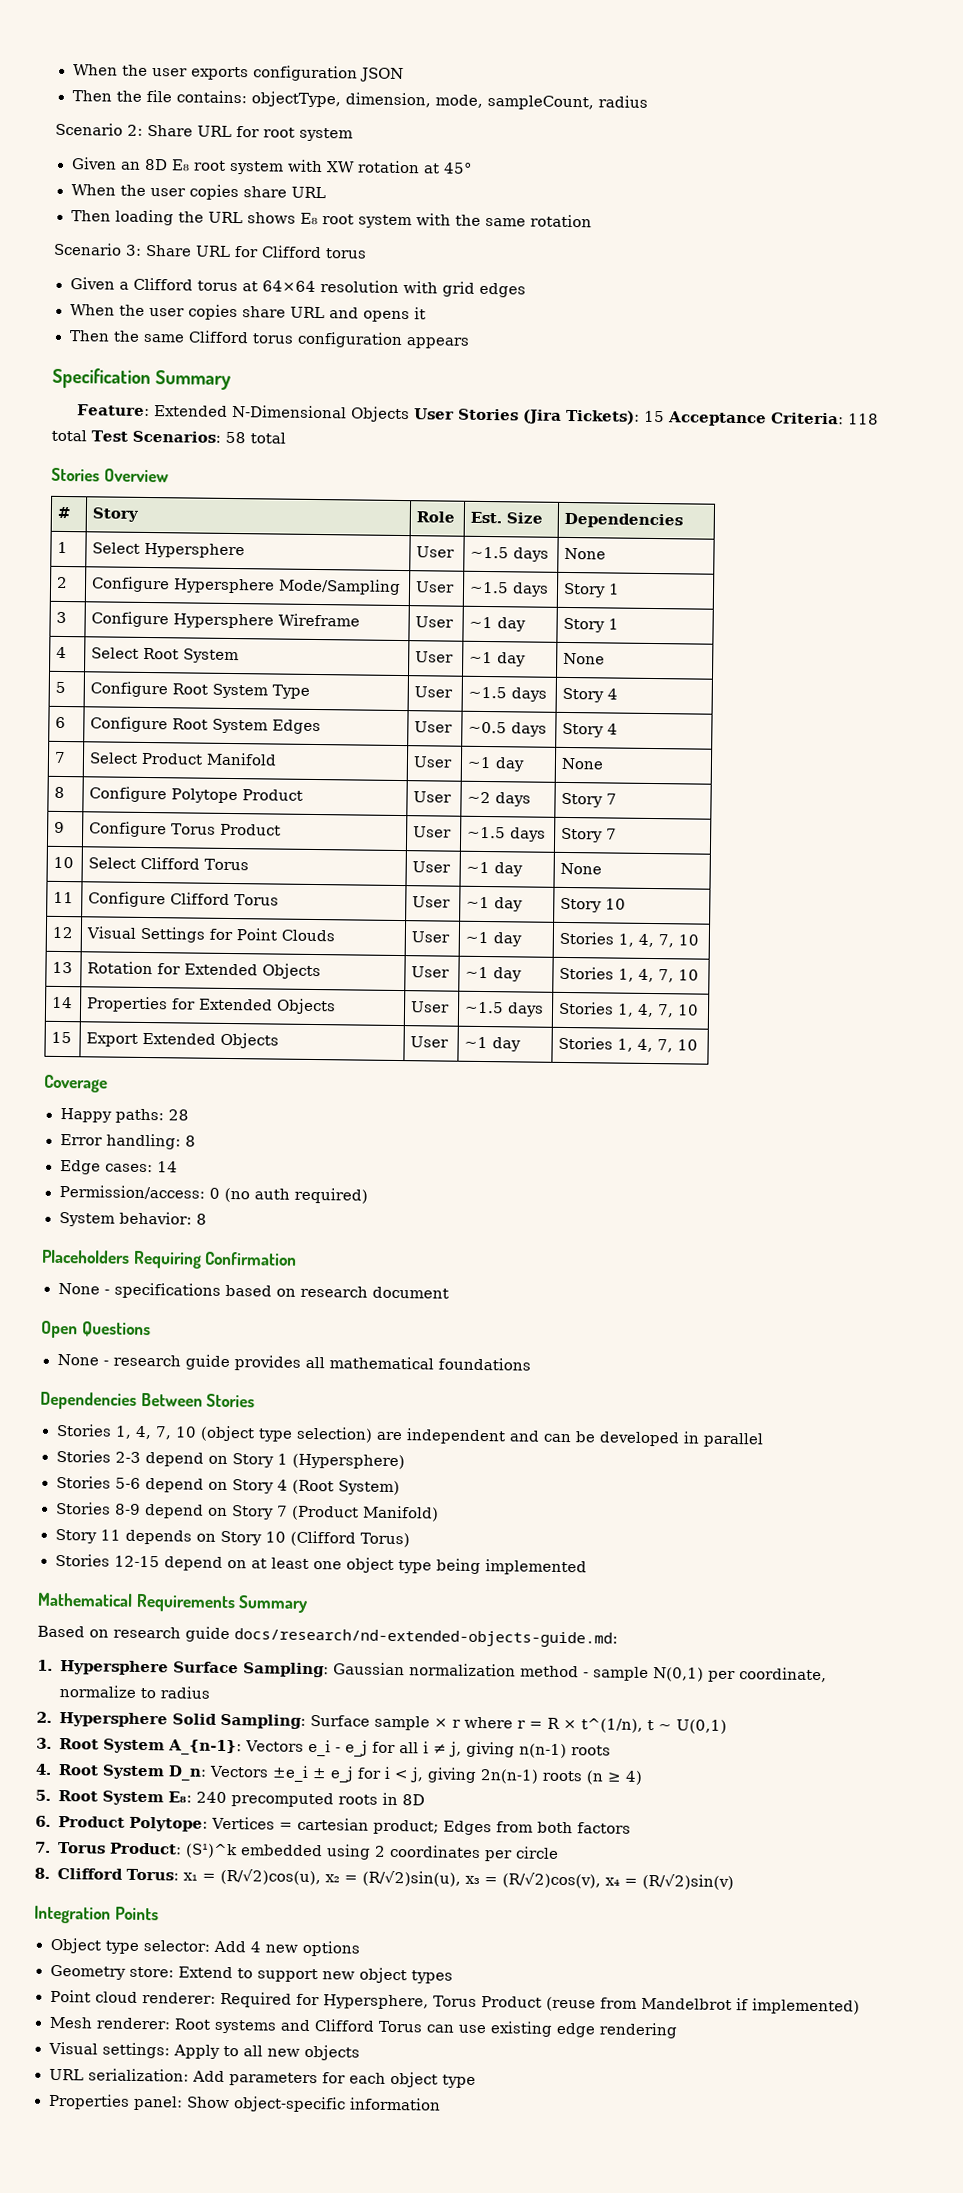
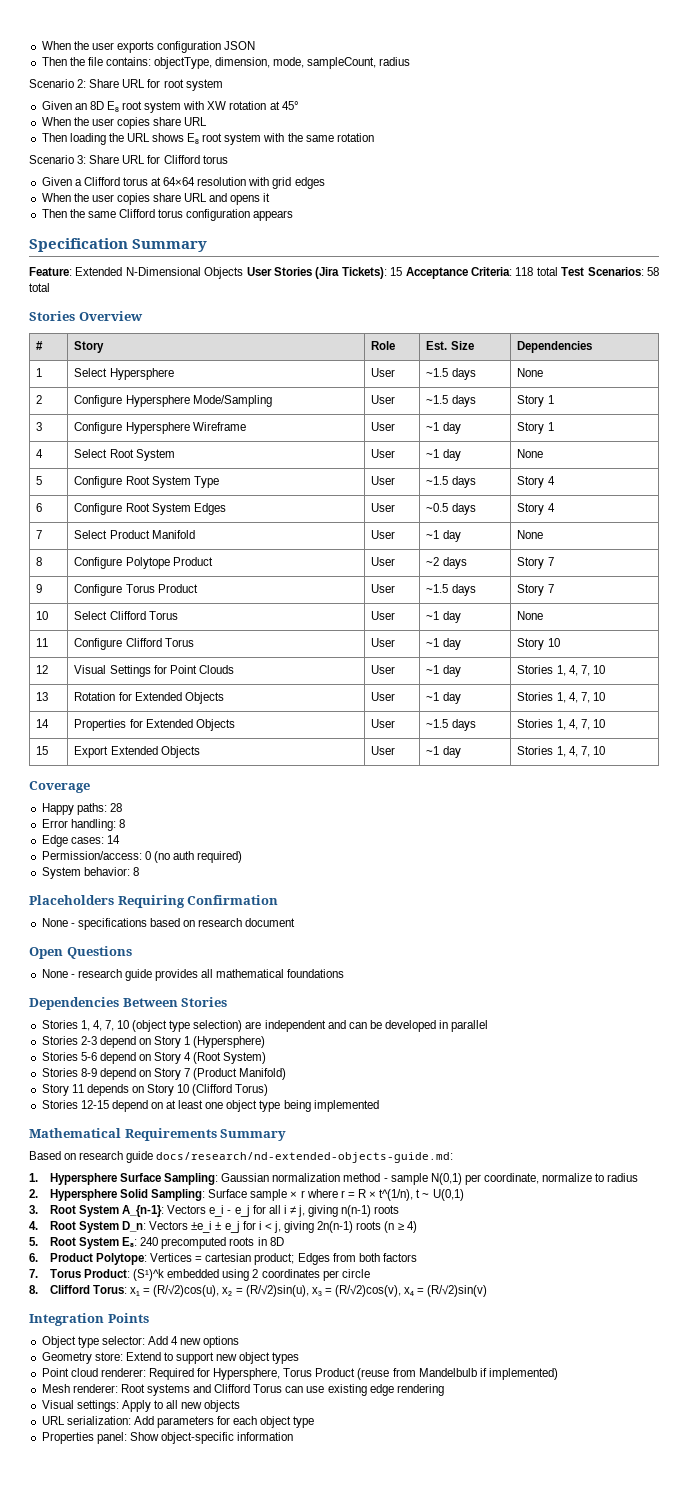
- Point cloud renderer: Required for Hypersphere, Torus Product (reuse from Mandelbrot if implemented)
+ Point cloud renderer: Required for Hypersphere, Torus Product (reuse from Mandelbulb if implemented)

